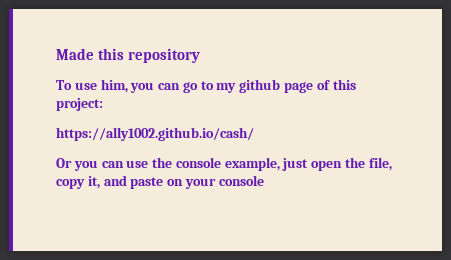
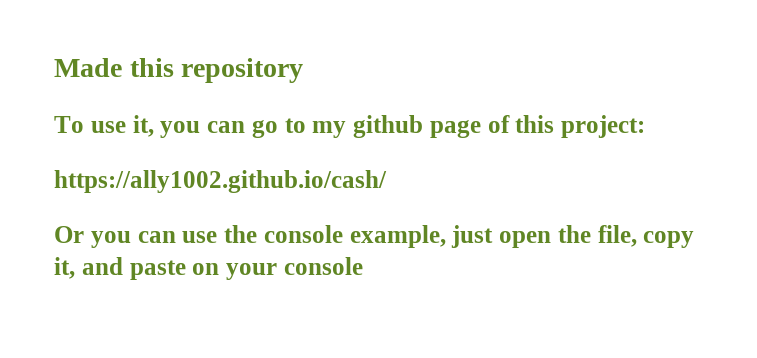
- To use him, you can go to my github page of this project:
+ To use it, you can go to my github page of this project:

